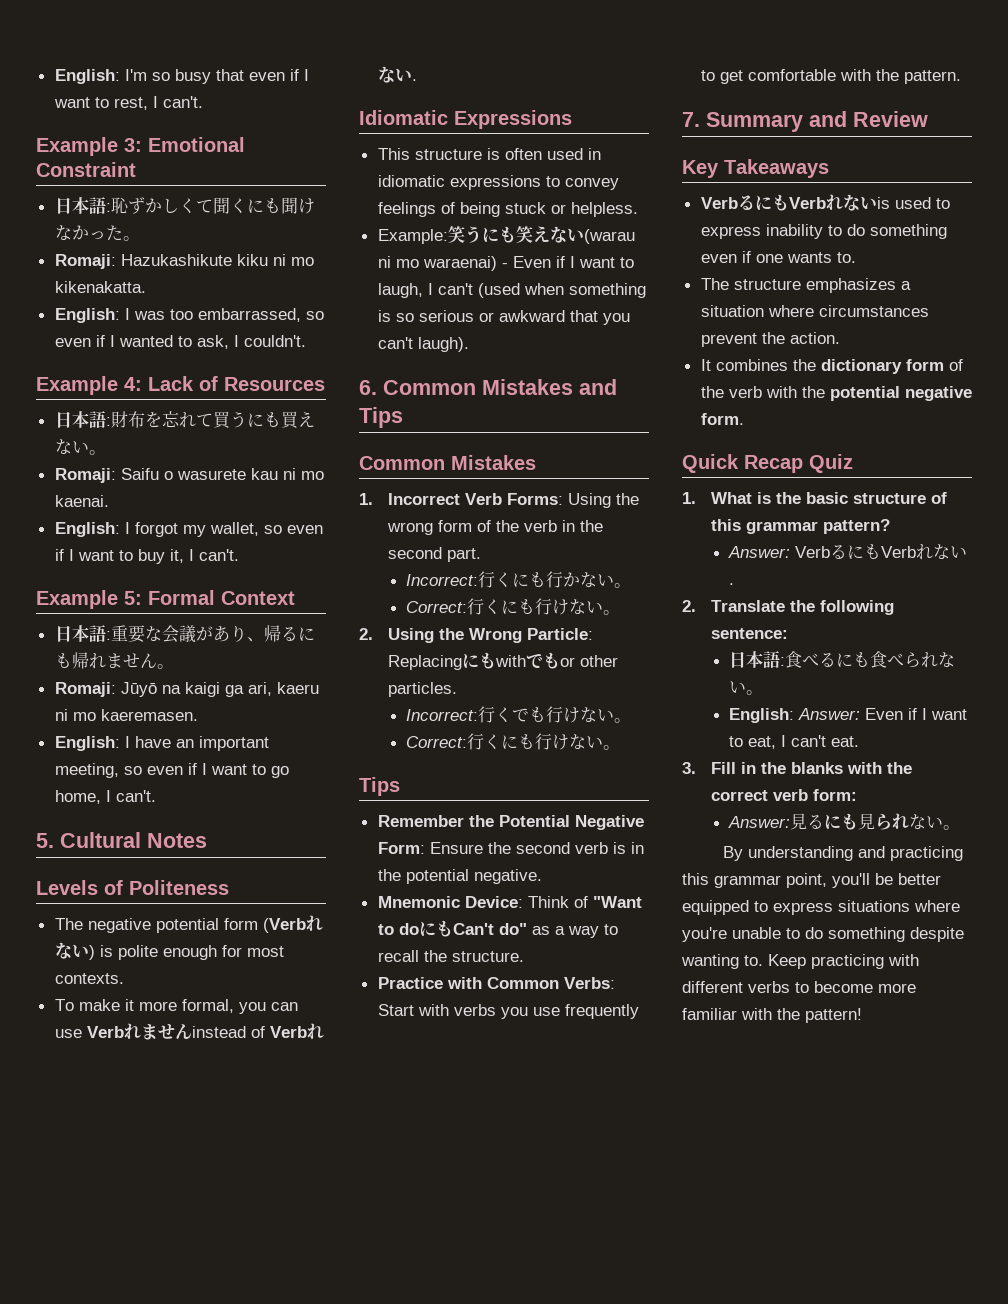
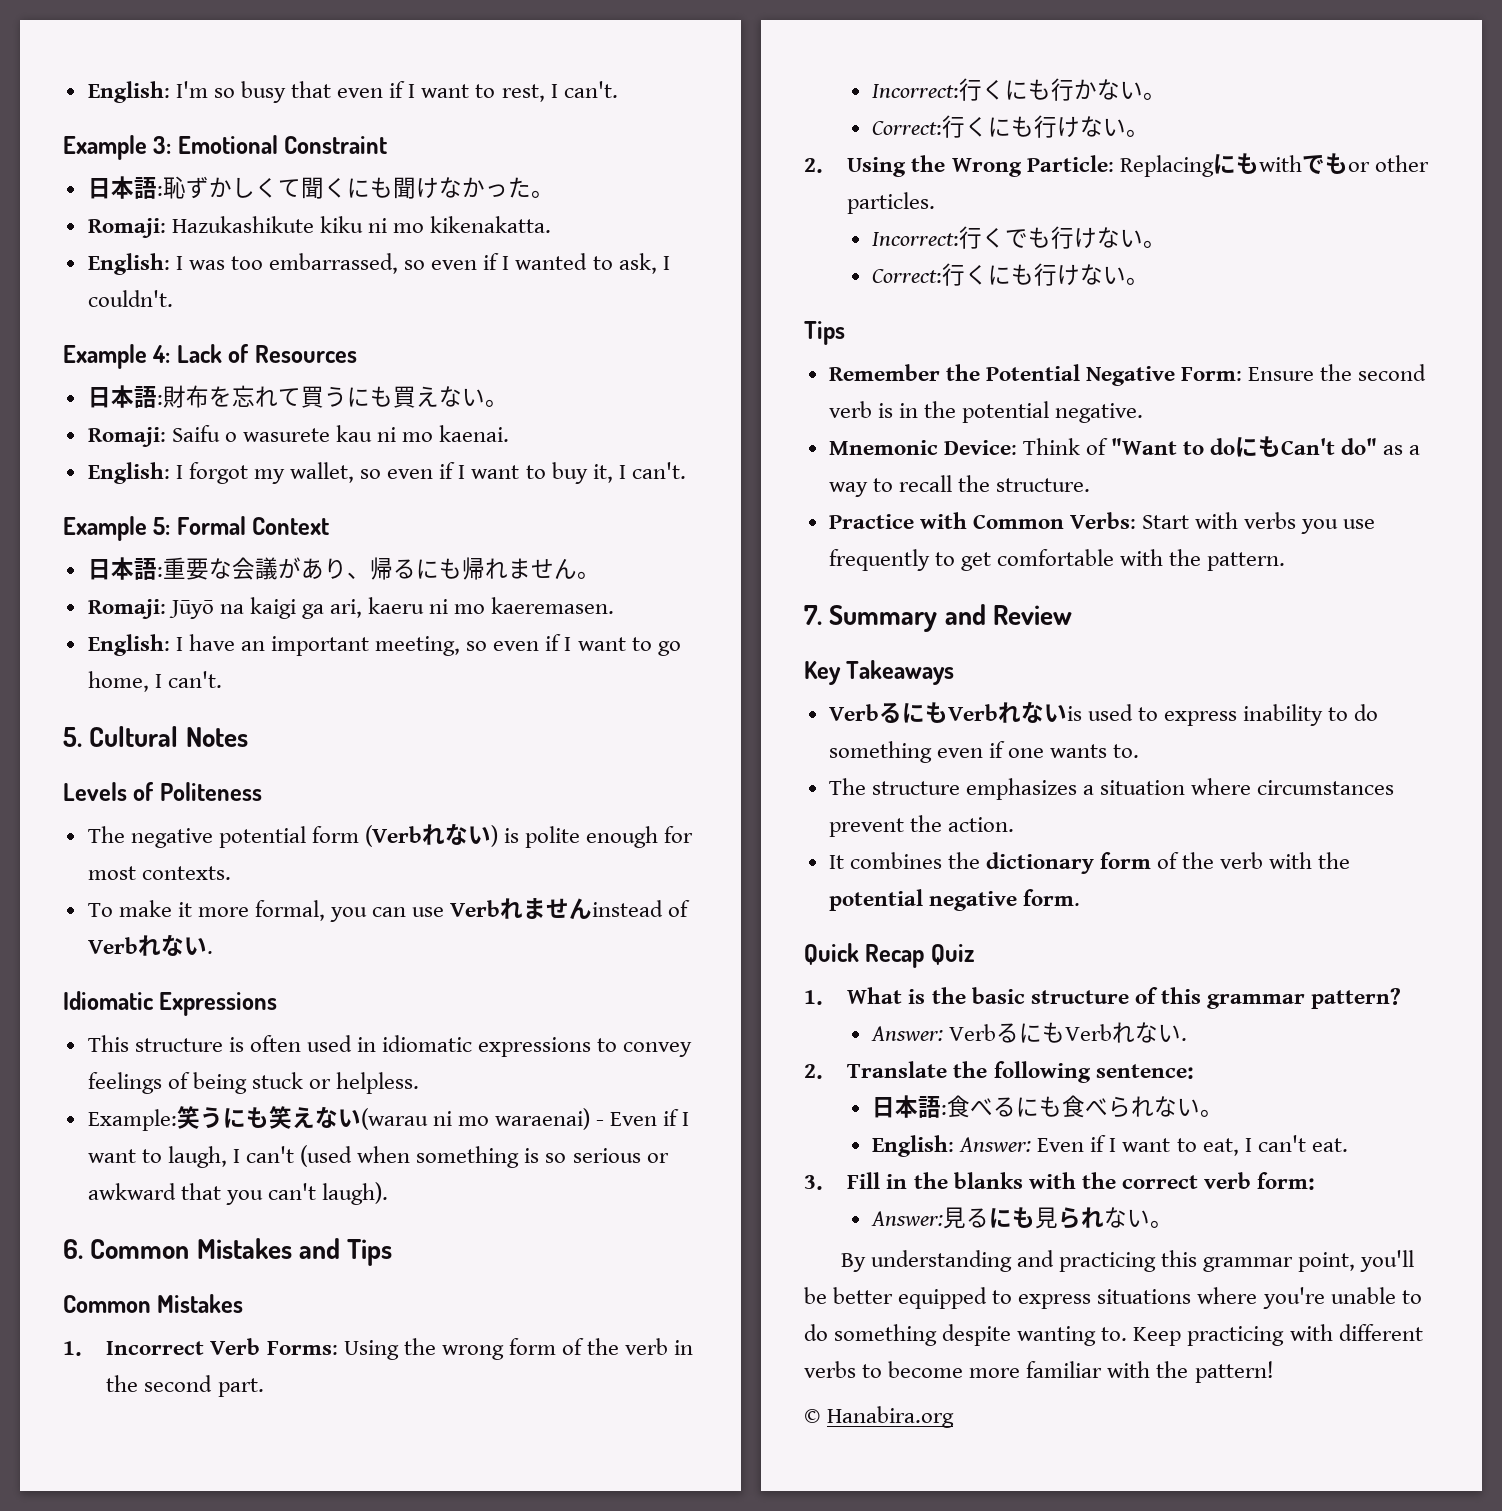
+ © Hanabira.org

